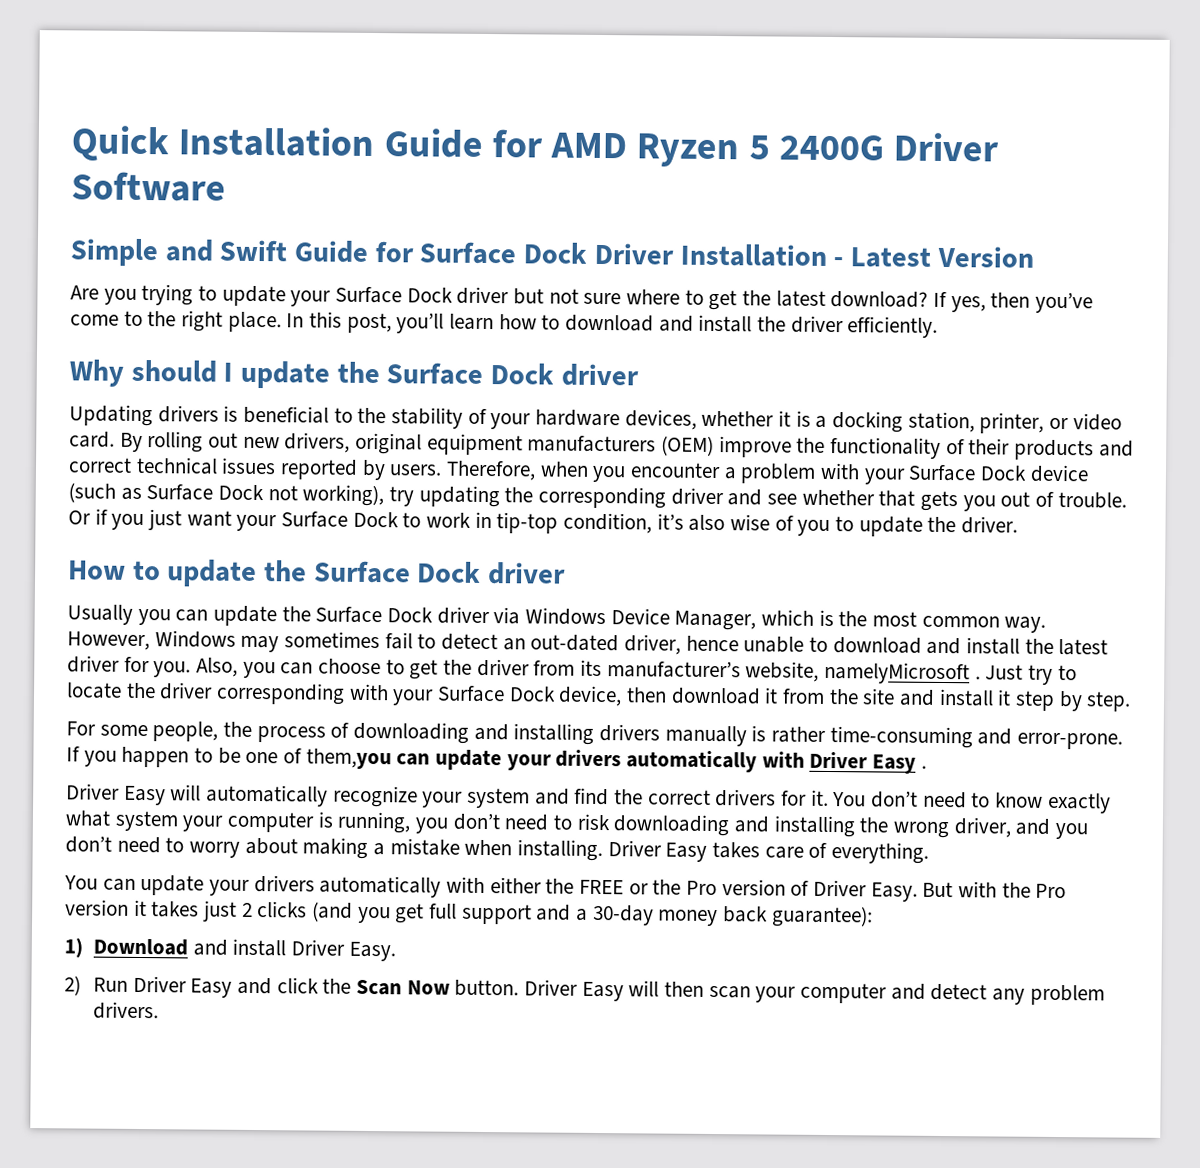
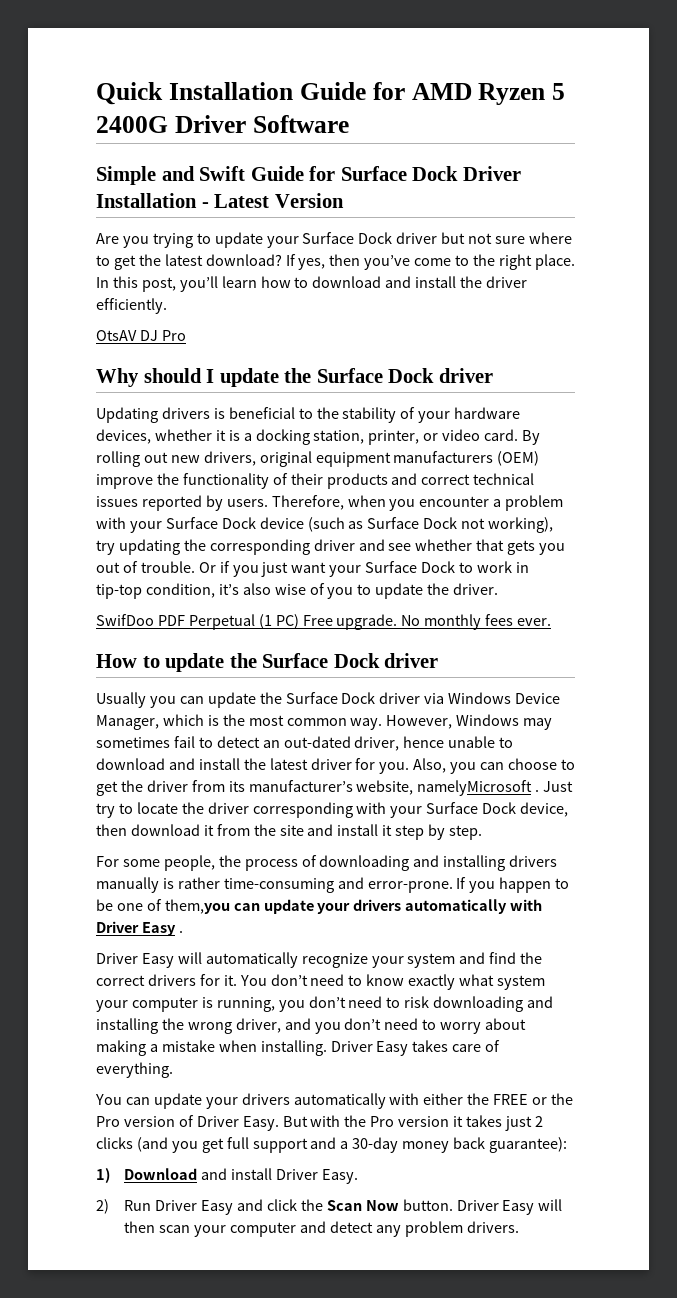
+ OtsAV DJ Pro
+ SwifDoo PDF Perpetual (1 PC) Free upgrade. No monthly fees ever.

